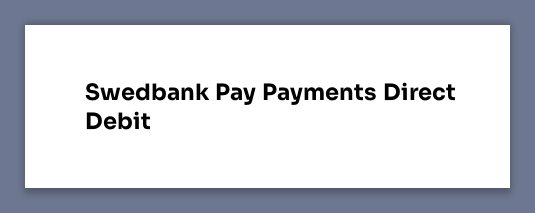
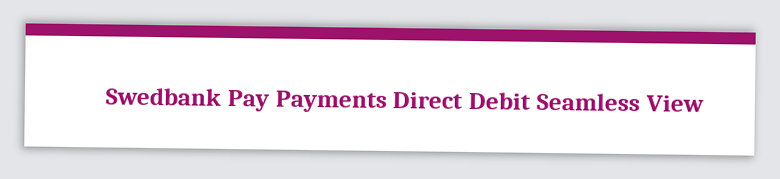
- Swedbank Pay Payments Direct Debit
+ Swedbank Pay Payments Direct Debit Seamless View

